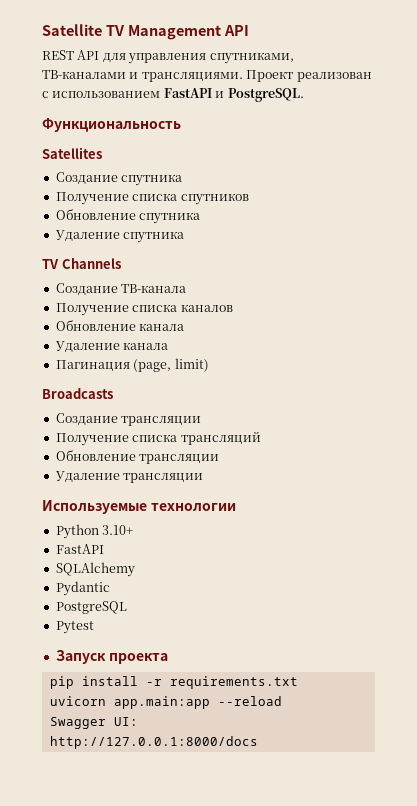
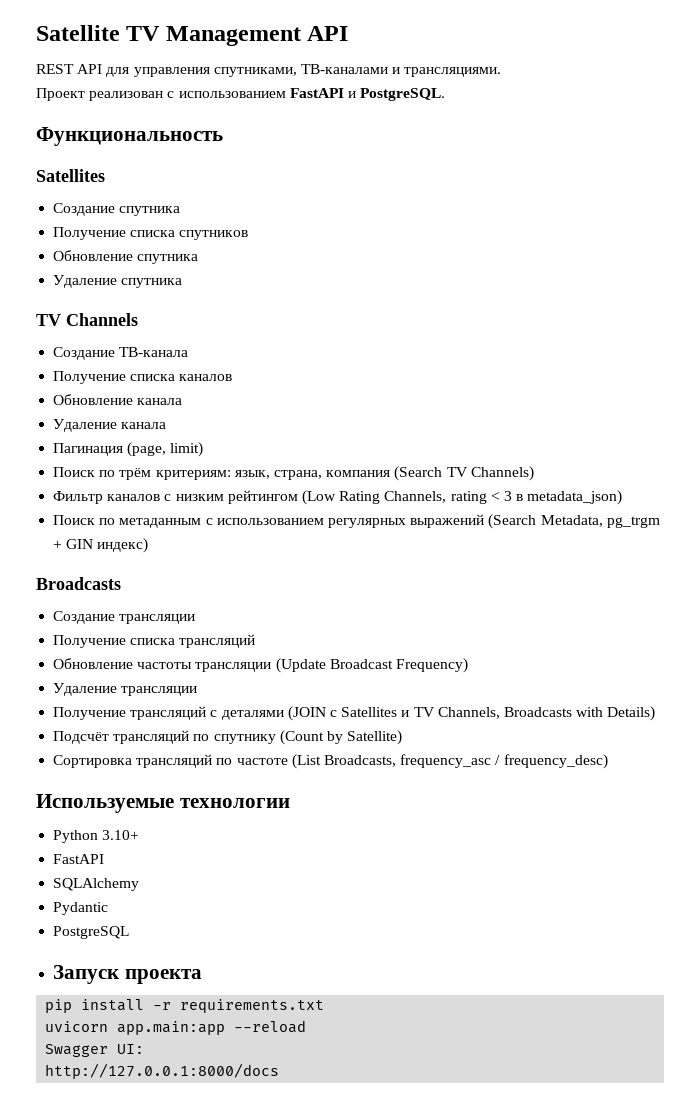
- REST API для управления спутниками, ТВ-каналами и трансляциями. Проект реализован с использованием FastAPI и PostgreSQL.
+ REST API для управления спутниками, ТВ-каналами и трансляциями.
+ Проект реализован с использованием FastAPI и PostgreSQL.
+ Поиск по трём критериям: язык, страна, компания (Search TV Channels)
+ Фильтр каналов с низким рейтингом (Low Rating Channels, rating < 3 в metadata_json)
+ Поиск по метаданным с использованием регулярных выражений (Search Metadata, pg_trgm + GIN индекс)
- Обновление трансляции
+ Обновление частоты трансляции (Update Broadcast Frequency)
+ Получение трансляций с деталями (JOIN с Satellites и TV Channels, Broadcasts with Details)
+ Подсчёт трансляций по спутнику (Count by Satellite)
+ Сортировка трансляций по частоте (List Broadcasts, frequency_asc / frequency_desc)
- Pytest

